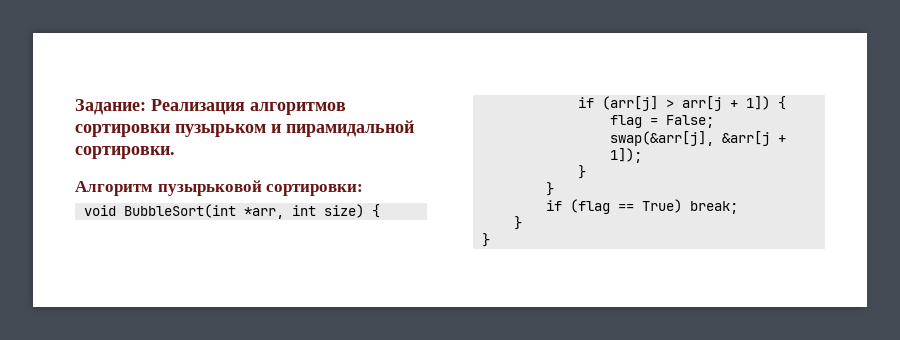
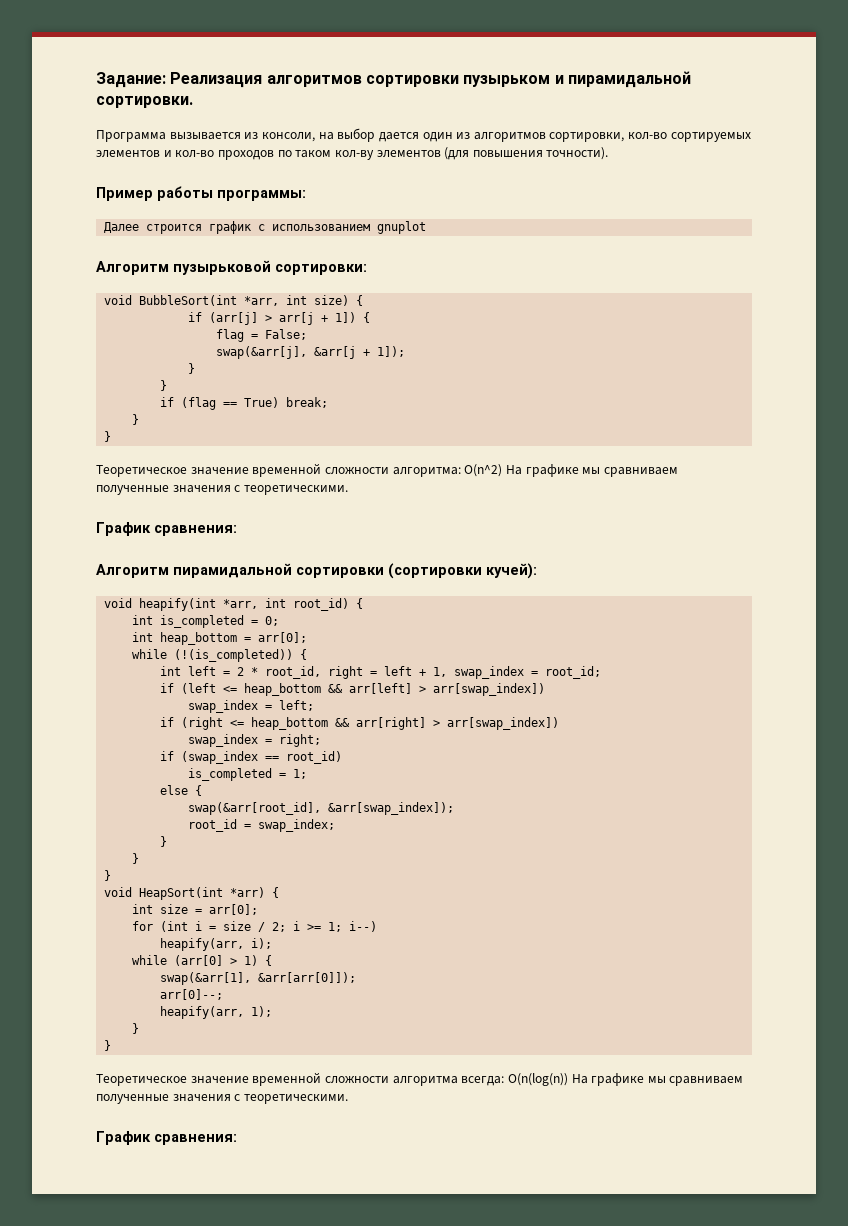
+ Программа вызывается из консоли, на выбор дается один из алгоритмов сортировки, кол-во сортируемых элементов и кол-во проходов по таком кол-ву элементов (для повышения точности).
+ Пример работы программы:
+ Далее строится график с использованием gnuplot
+ Теоретическое значение временной сложности алгоритма: O(n^2) На графике мы сравниваем полученные значения с теоретическими.
+ График сравнения:
+ Алгоритм пирамидальной сортировки (сортировки кучей):
+ void heapify(int *arr, int root_id) {
+ int is_completed = 0;
+ int heap_bottom = arr[0];
+ while (!(is_completed)) {
+ int left = 2 * root_id, right = left + 1, swap_index = root_id;
+ if (left <= heap_bottom && arr[left] > arr[swap_index])
+ swap_index = left;
+ if (right <= heap_bottom && arr[right] > arr[swap_index])
+ swap_index = right;
+ if (swap_index == root_id)
+ is_completed = 1;
+ else {
+ swap(&arr[root_id], &arr[swap_index]);
+ root_id = swap_index;
+ }
+ }
+ }
+ void HeapSort(int *arr) {
+ int size = arr[0];
+ for (int i = size / 2; i >= 1; i--)
+ heapify(arr, i);
+ while (arr[0] > 1) {
+ swap(&arr[1], &arr[arr[0]]);
+ arr[0]--;
+ heapify(arr, 1);
+ }
+ }
+ Теоретическое значение временной сложности алгоритма всегда: O(n(log(n)) На графике мы сравниваем полученные значения с теоретическими.
+ График сравнения:

